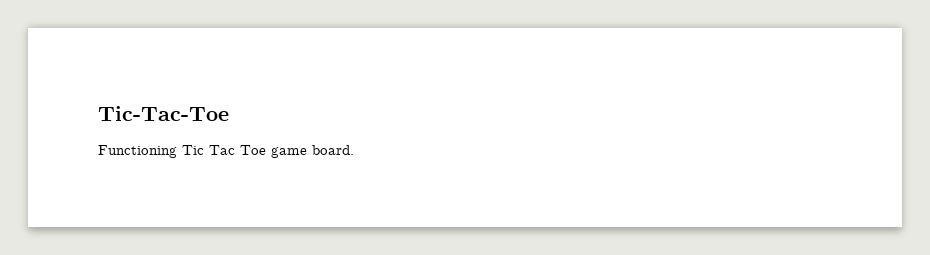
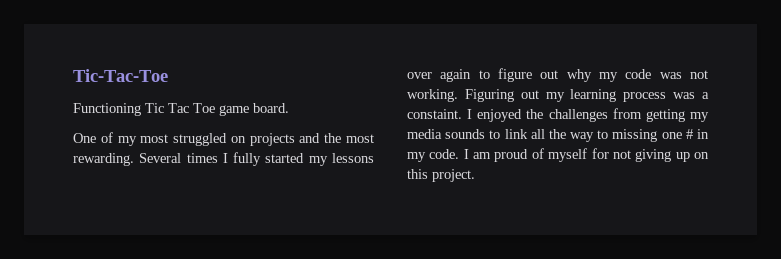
+ One of my most struggled on projects and the most rewarding. Several times I fully started my lessons over again to figure out why my code was not working. Figuring out my learning process was a constaint. I enjoyed the challenges from getting my media sounds to link all the way to missing one # in my code. I am proud of myself for not giving up on this project.

